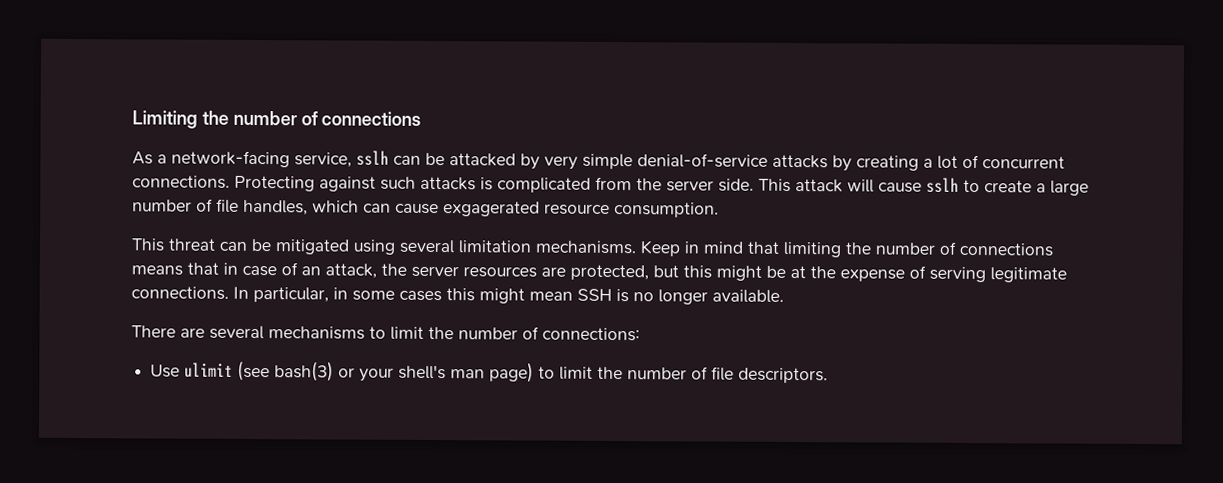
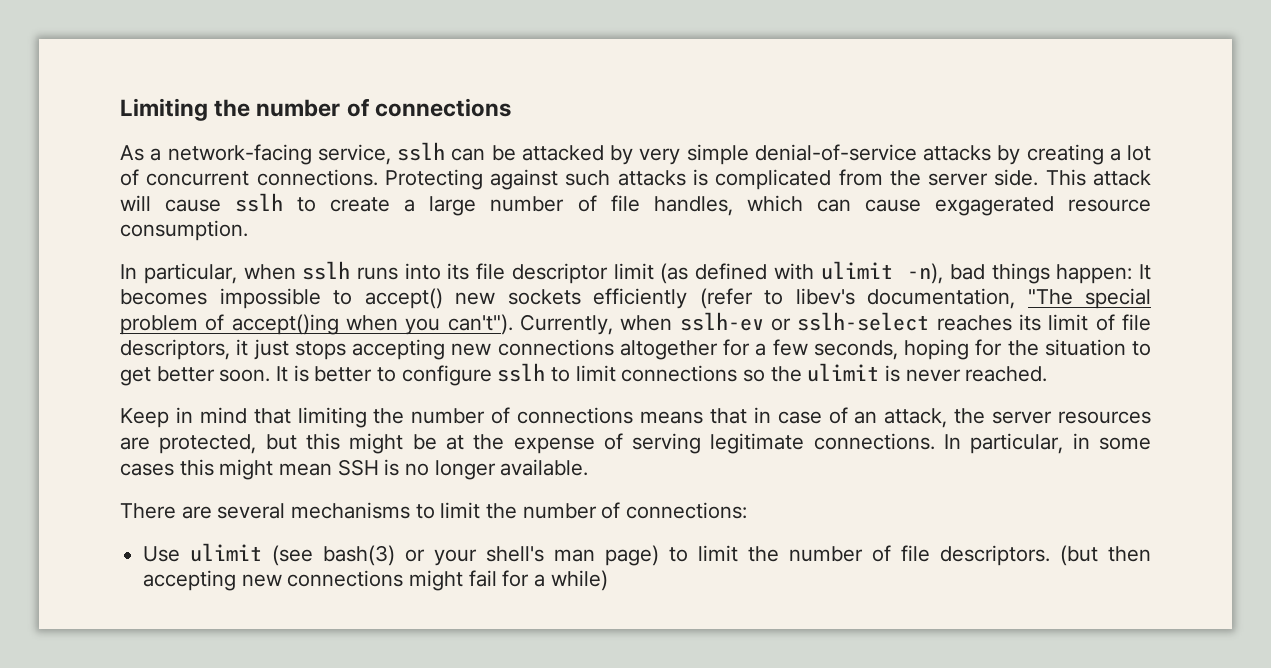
- This threat can be mitigated using several limitation mechanisms. Keep in mind that limiting the number of connections means that in case of an attack, the server resources are protected, but this might be at the expense of serving legitimate connections.
+ In particular, when sslh runs into its file descriptor limit (as defined with ulimit -n), bad things happen: It becomes impossible to accept() new sockets efficiently (refer to libev's documentation, "The special problem of accept()ing when you can't"). Currently, when sslh-ev or sslh-select reaches its limit of file descriptors, it just stops accepting new connections altogether for a few seconds, hoping for the situation to get better soon. It is better to configure sslh to limit connections so the ulimit is never reached.
+ Keep in mind that limiting the number of connections means that in case of an attack, the server resources are protected, but this might be at the expense of serving legitimate connections.
+ (but then accepting new connections might fail for a while)

